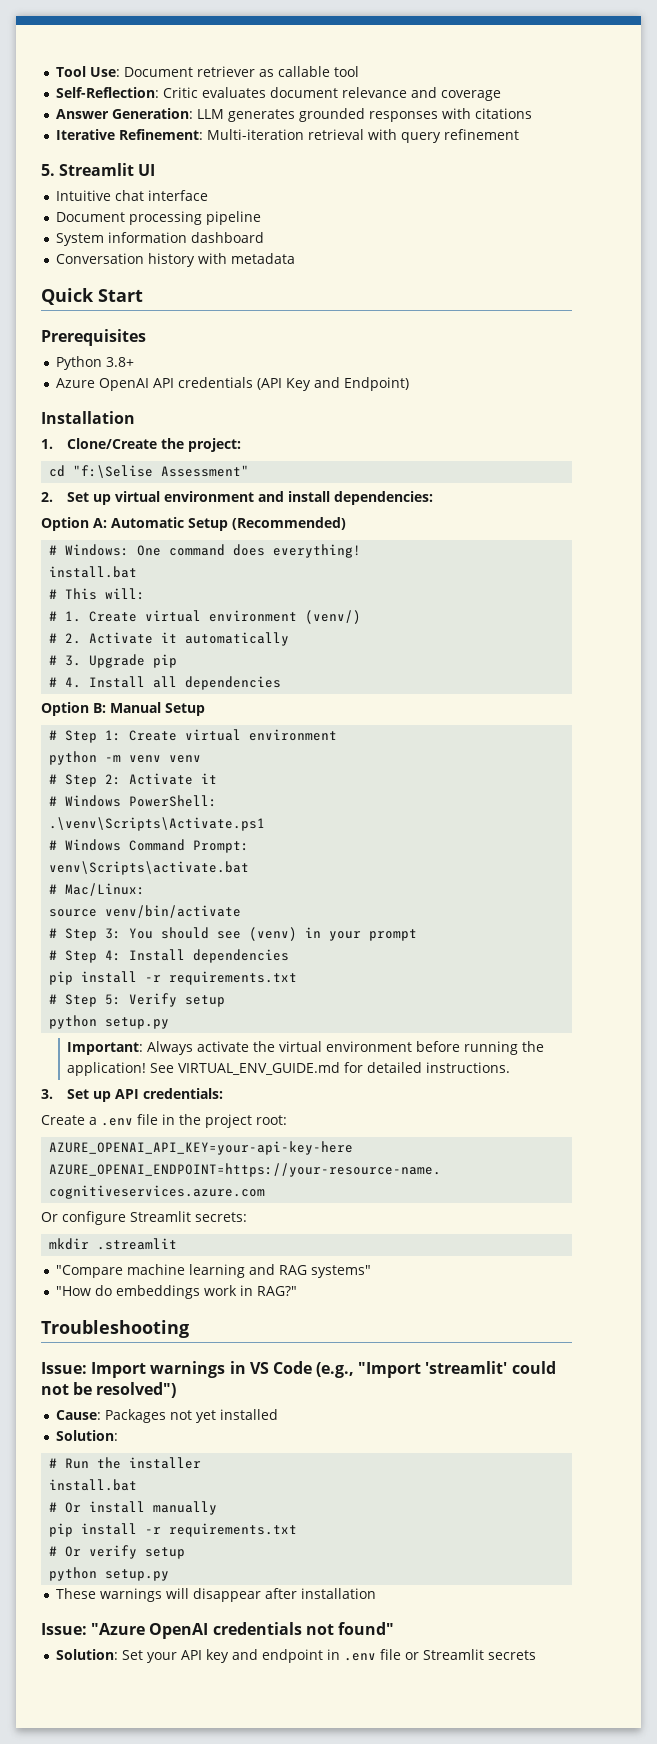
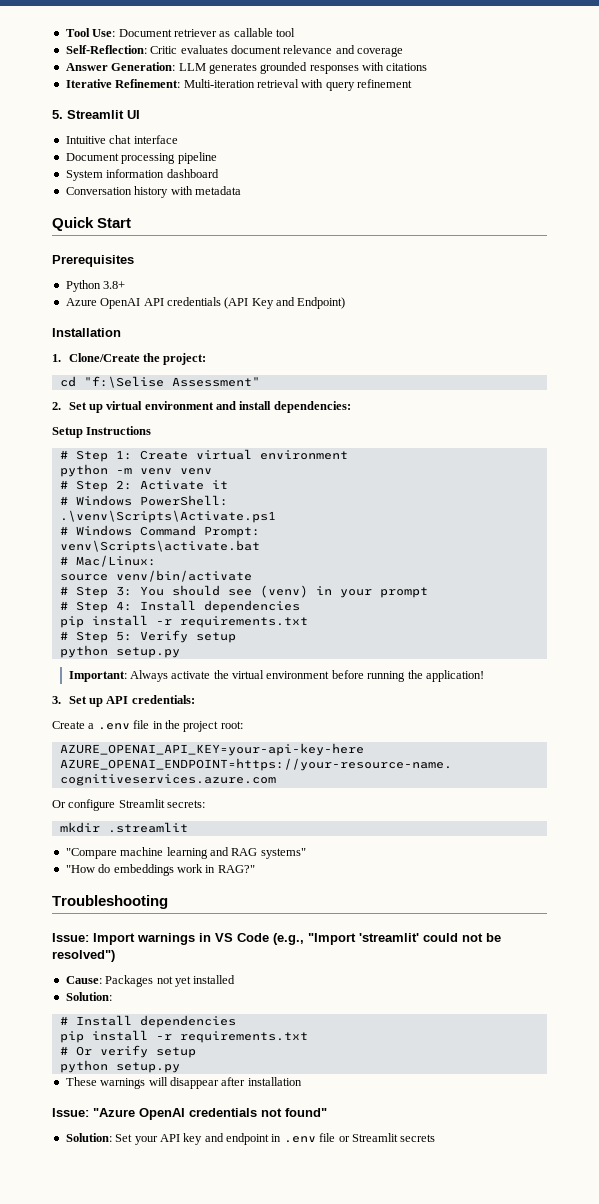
- Option A: Automatic Setup (Recommended)
- # Windows: One command does everything!
- install.bat
- # This will:
- # 1. Create virtual environment (venv/)
- # 2. Activate it automatically
- # 3. Upgrade pip
- # 4. Install all dependencies
- Option B: Manual Setup
+ Setup Instructions
- See VIRTUAL_ENV_GUIDE.md for detailed instructions.
- # Run the installer
- install.bat
- # Or install manually
+ # Install dependencies

